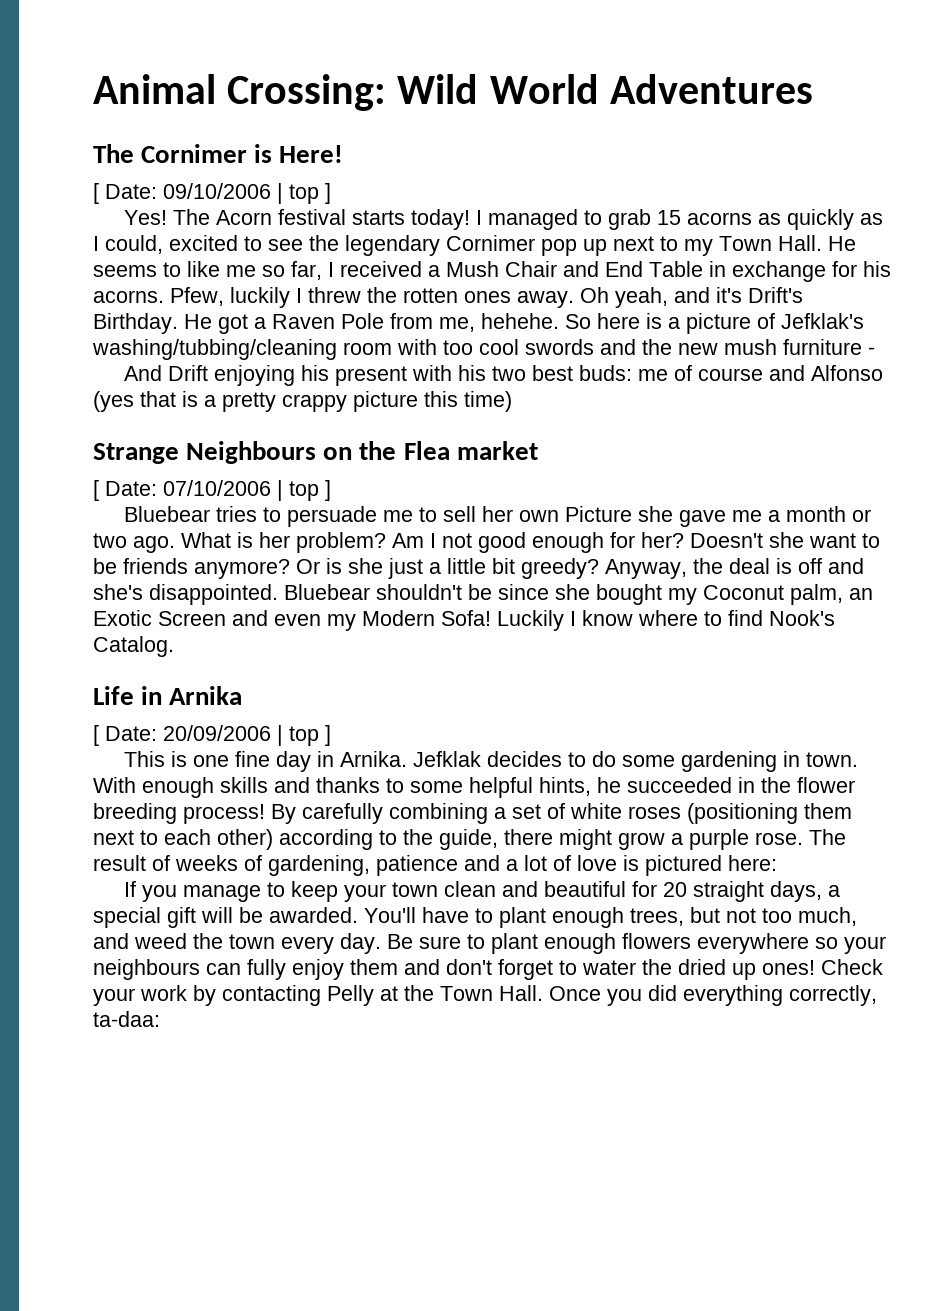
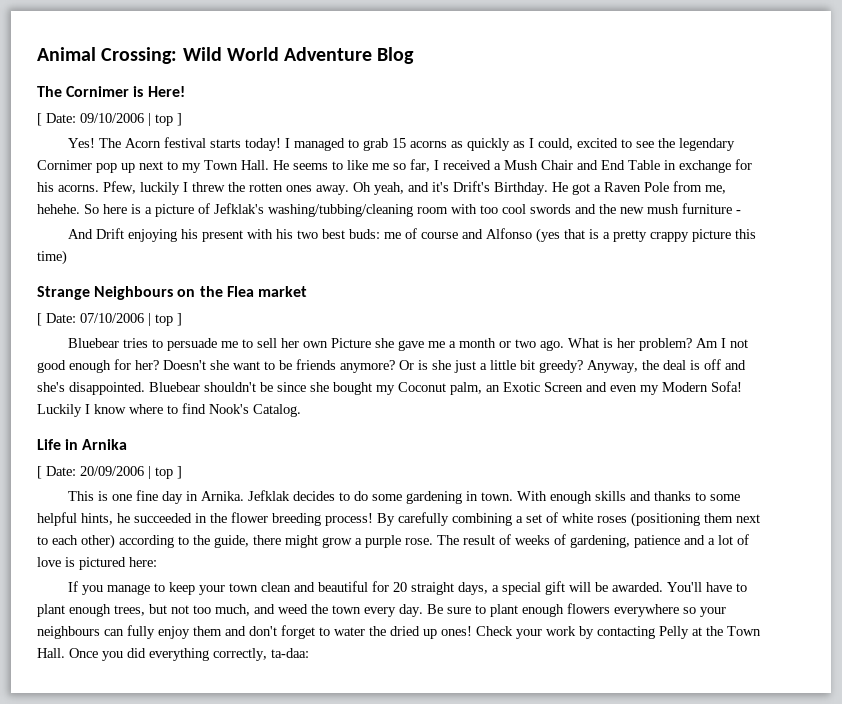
- Animal Crossing: Wild World Adventures
+ Animal Crossing: Wild World Adventure Blog

